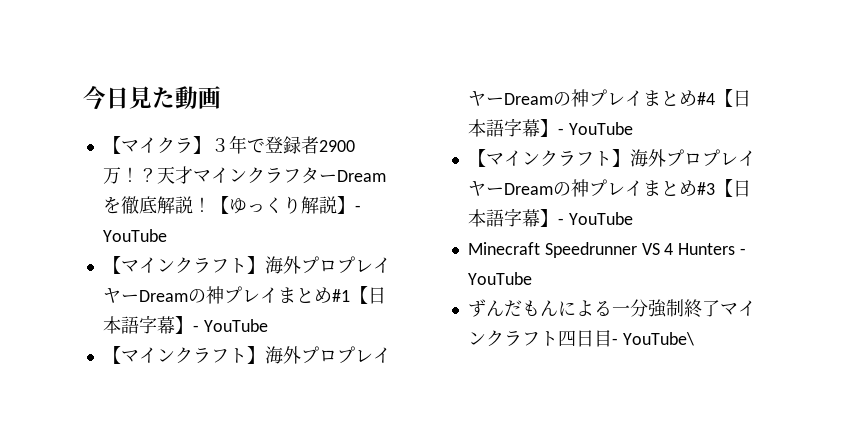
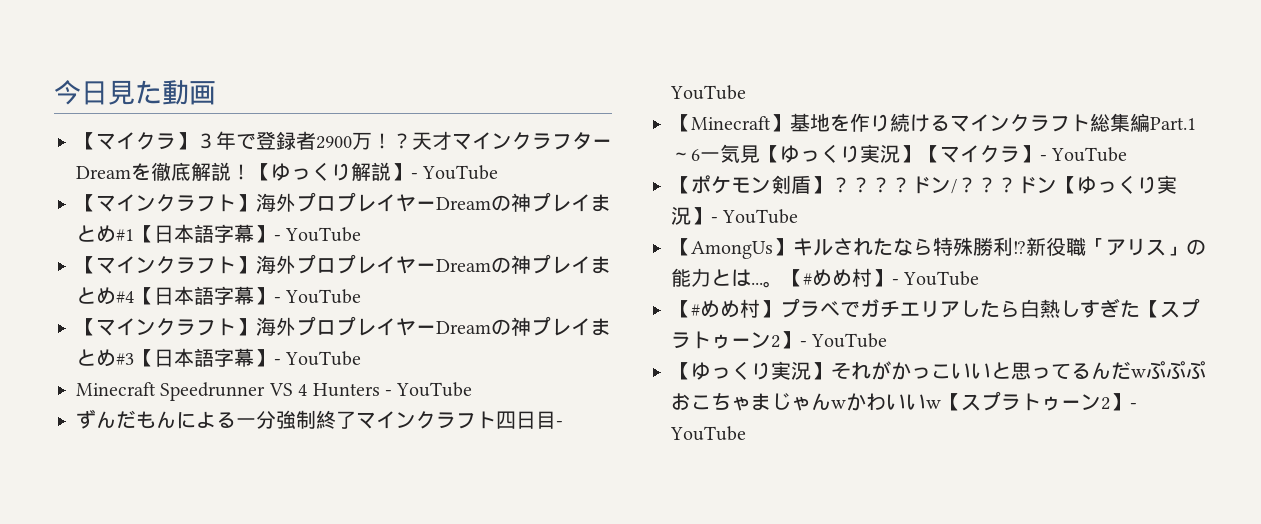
- ずんだもんによる一分強制終了マインクラフト四日目- YouTube\
+ ずんだもんによる一分強制終了マインクラフト四日目- YouTube
+ 【Minecraft】基地を作り続けるマインクラフト総集編Part.1～6一気見【ゆっくり実況】【マイクラ】- YouTube
+ 【ポケモン剣盾】？？？？ドン/？？？ドン【ゆっくり実況】- YouTube
+ 【AmongUs】キルされたなら特殊勝利⁉新役職「アリス」の能力とは...。【#めめ村】- YouTube
+ 【#めめ村】プラべでガチエリアしたら白熱しすぎた【スプラトゥーン2】- YouTube
+ 【ゆっくり実況】それがかっこいいと思ってるんだwぷぷぷおこちゃまじゃんwかわいいw【スプラトゥーン2】- YouTube

